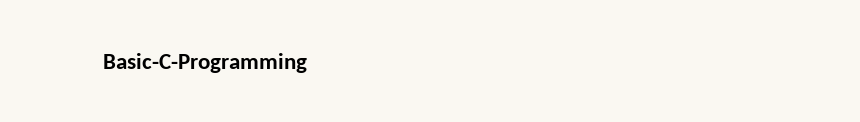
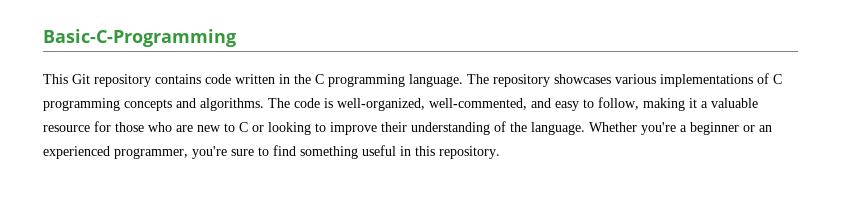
+ This Git repository contains code written in the C programming language. The repository showcases various implementations of C programming concepts and algorithms. The code is well-organized, well-commented, and easy to follow, making it a valuable resource for those who are new to C or looking to improve their understanding of the language. Whether you're a beginner or an experienced programmer, you're sure to find something useful in this repository.

